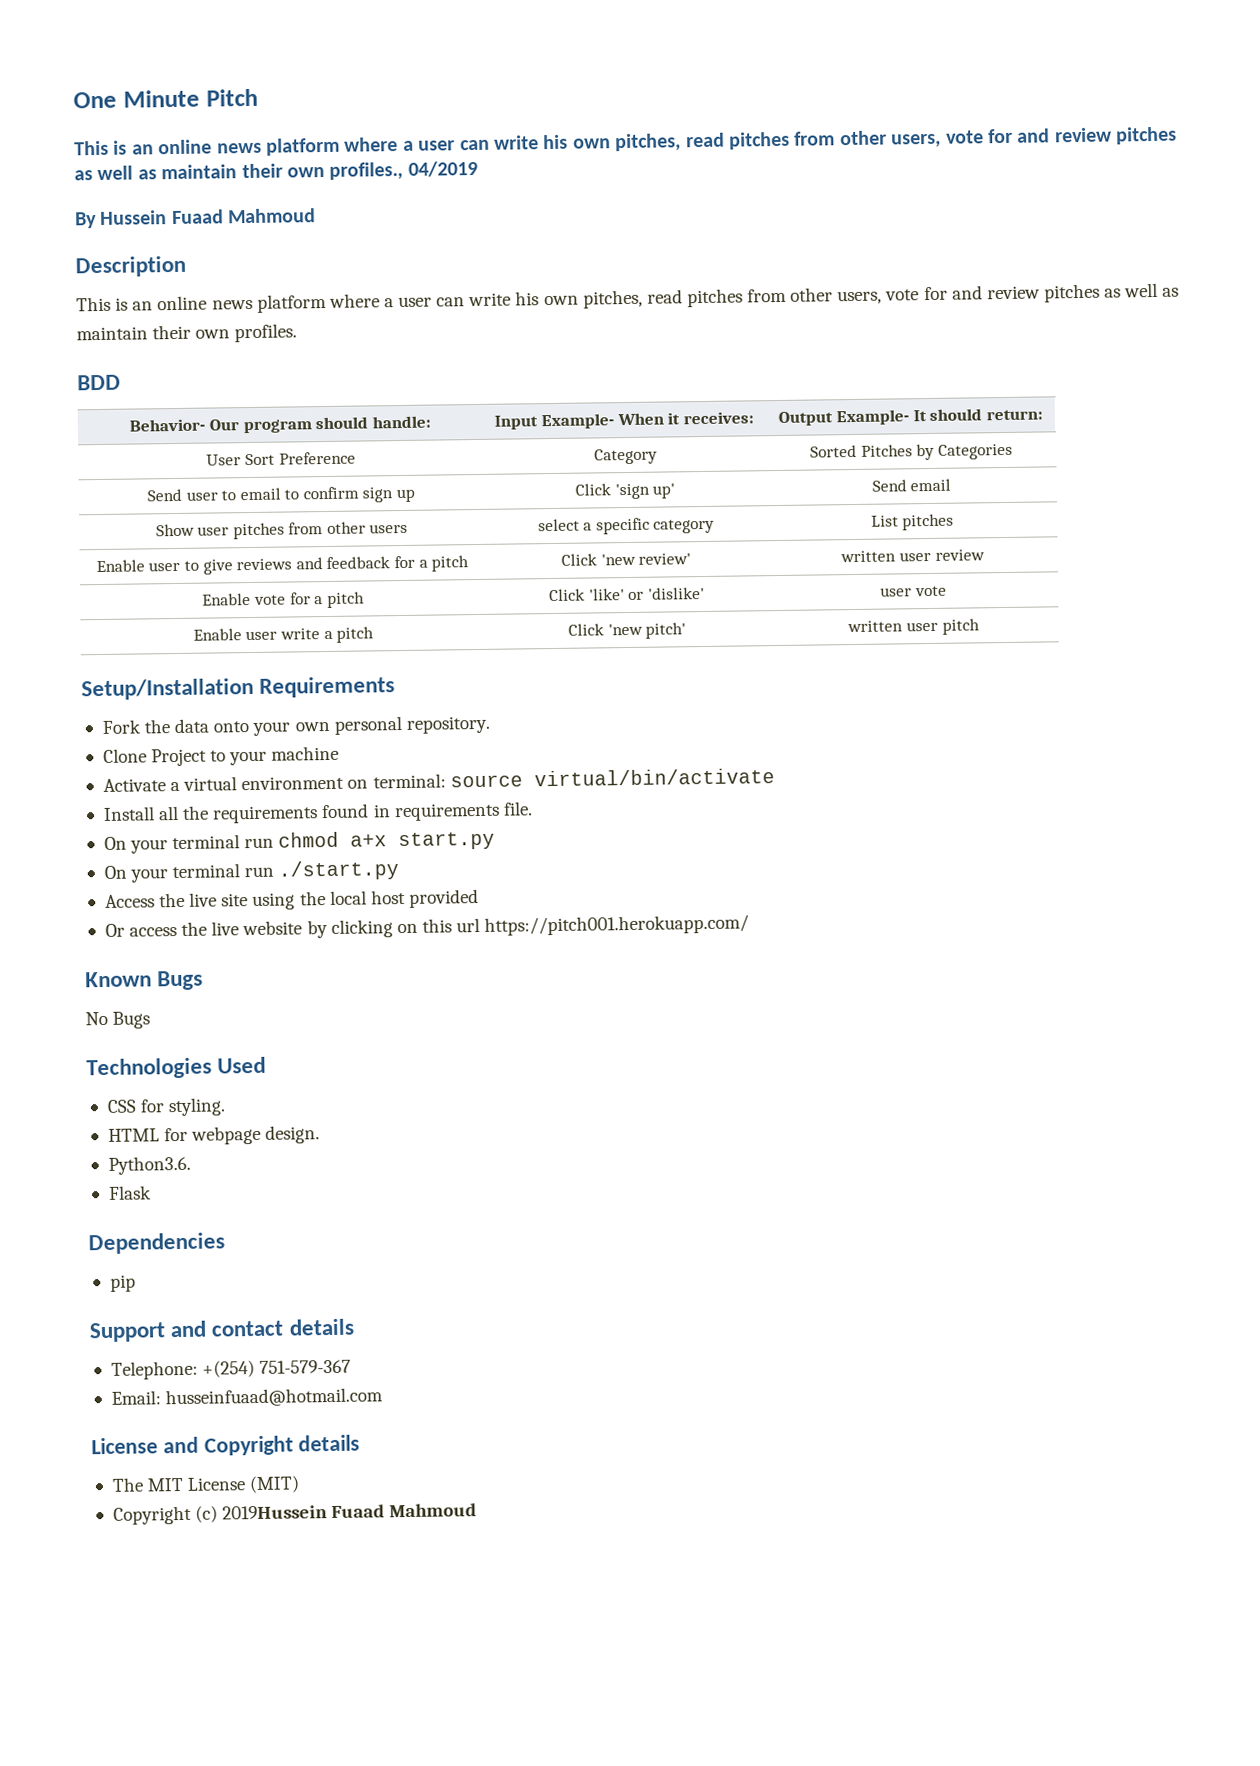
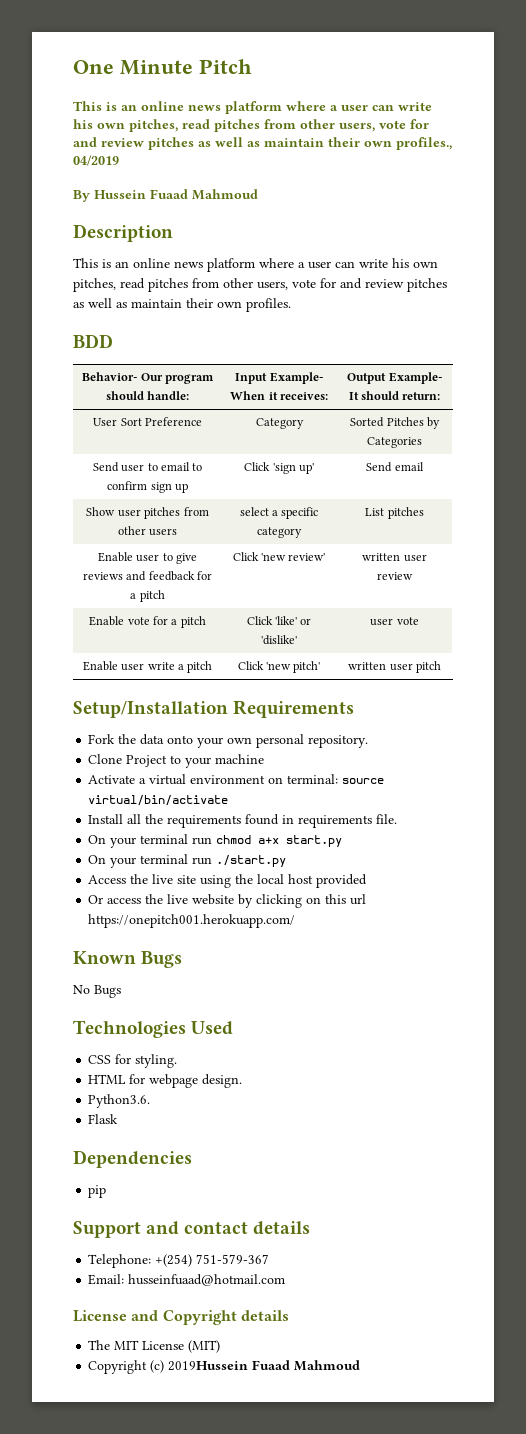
- Or access the live website by clicking on this url https://pitch001.herokuapp.com/
+ Or access the live website by clicking on this url https://onepitch001.herokuapp.com/

